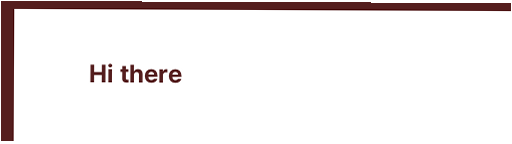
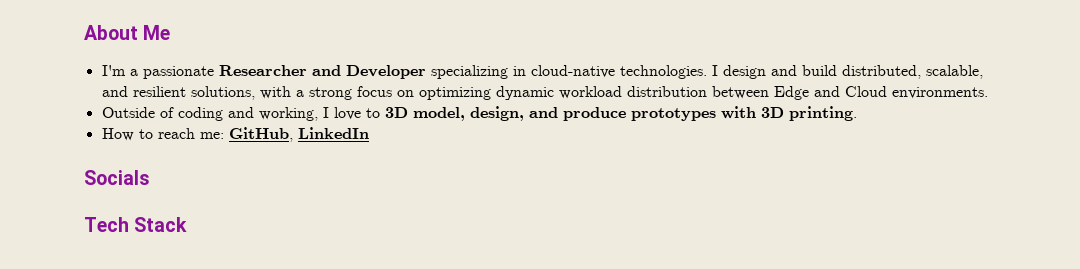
- Hi there
+ About Me
+ I'm a passionate Researcher and Developer specializing in cloud-native technologies. I design and build distributed, scalable, and resilient solutions, with a strong focus on optimizing dynamic workload distribution between Edge and Cloud environments.
+ Outside of coding and working, I love to 3D model, design, and produce prototypes with 3D printing.
+ How to reach me: GitHub, LinkedIn
+ Socials
+ Tech Stack

